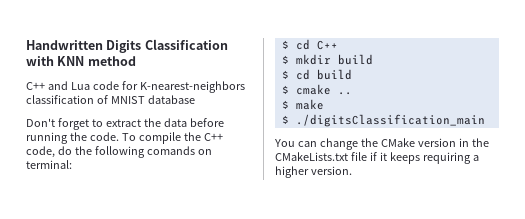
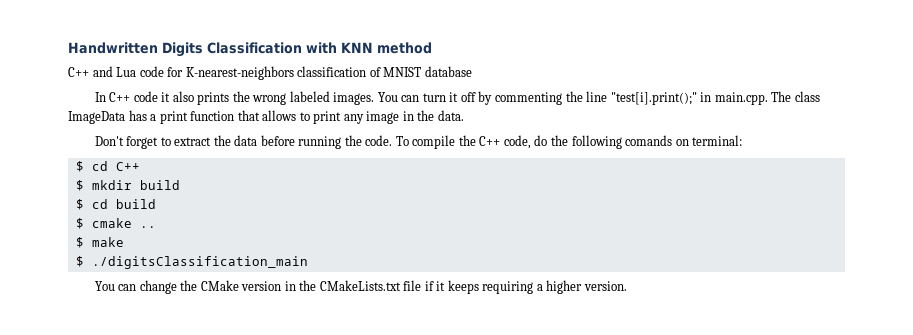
+ In C++ code it also prints the wrong labeled images. You can turn it off by commenting the line "test[i].print();" in main.cpp. The class ImageData has a print function that allows to print any image in the data.

